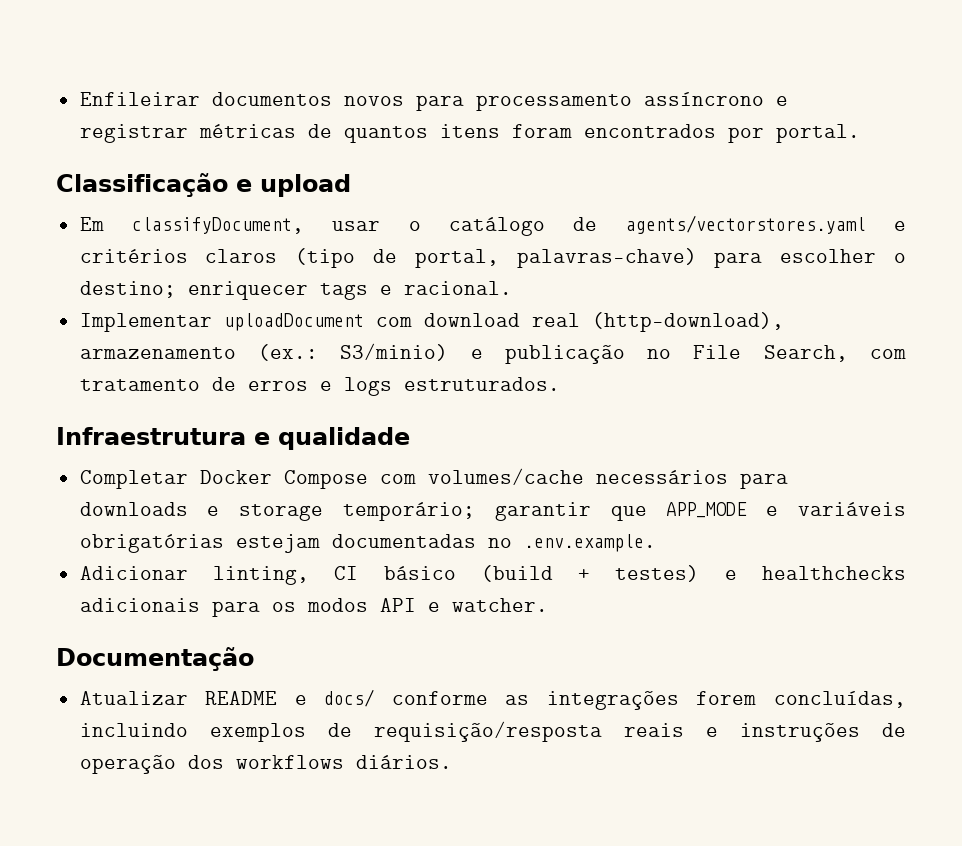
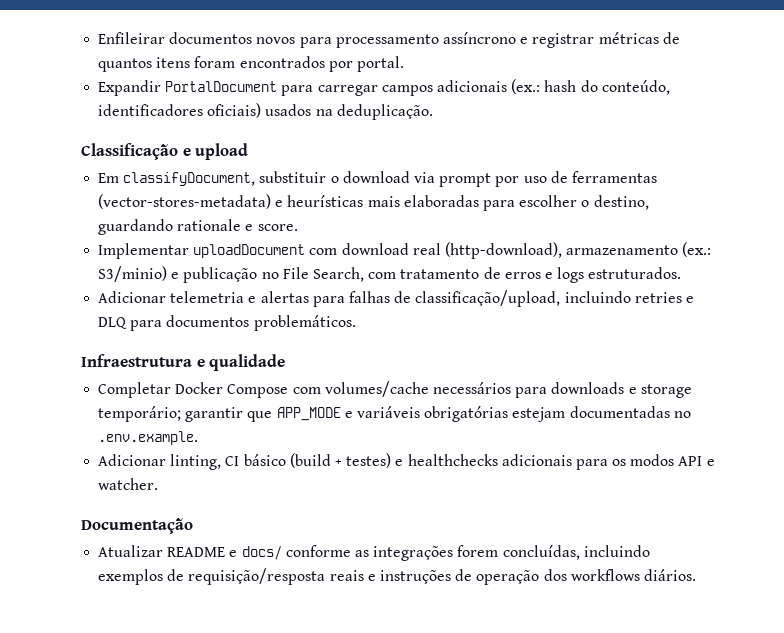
+ Expandir PortalDocument para carregar campos adicionais (ex.: hash do conteúdo, identificadores oficiais) usados na deduplicação.
- Em classifyDocument, usar o catálogo de agents/vectorstores.yaml e critérios claros (tipo de portal, palavras-chave) para escolher o destino; enriquecer tags e racional.
+ Em classifyDocument, substituir o download via prompt por uso de ferramentas (vector-stores-metadata) e heurísticas mais elaboradas para escolher o destino, guardando rationale e score.
+ Adicionar telemetria e alertas para falhas de classificação/upload, incluindo retries e DLQ para documentos problemáticos.

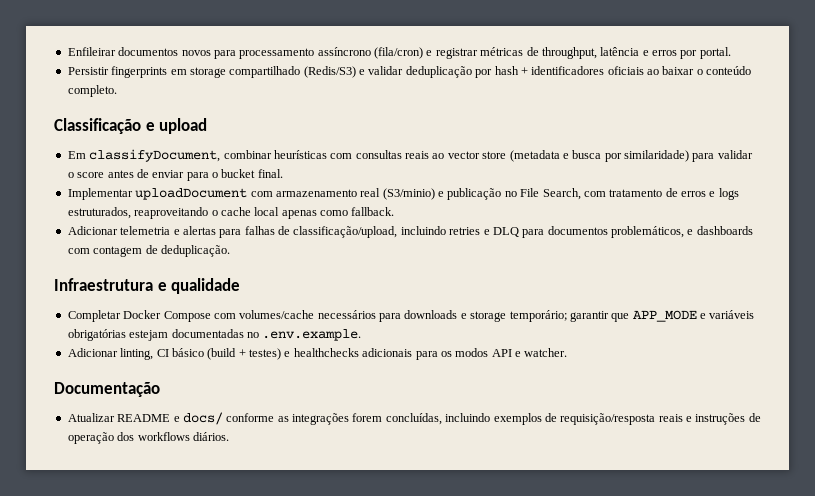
- Enfileirar documentos novos para processamento assíncrono e registrar métricas de quantos itens foram encontrados por portal.
- Expandir PortalDocument para carregar campos adicionais (ex.: hash do conteúdo, identificadores oficiais) usados na deduplicação.
+ Enfileirar documentos novos para processamento assíncrono (fila/cron) e registrar métricas de throughput, latência e erros por portal.
+ Persistir fingerprints em storage compartilhado (Redis/S3) e validar deduplicação por hash + identificadores oficiais ao baixar o conteúdo completo.
- Em classifyDocument, substituir o download via prompt por uso de ferramentas (vector-stores-metadata) e heurísticas mais elaboradas para escolher o destino, guardando rationale e score.
- Implementar uploadDocument com download real (http-download), armazenamento (ex.: S3/minio) e publicação no File Search, com tratamento de erros e logs estruturados.
+ Em classifyDocument, combinar heurísticas com consultas reais ao vector store (metadata e busca por similaridade) para validar o score antes de enviar para o bucket final.
+ Implementar uploadDocument com armazenamento real (S3/minio) e publicação no File Search, com tratamento de erros e logs estruturados, reaproveitando o cache local apenas como fallback.
- Adicionar telemetria e alertas para falhas de classificação/upload, incluindo retries e DLQ para documentos problemáticos.
+ Adicionar telemetria e alertas para falhas de classificação/upload, incluindo retries e DLQ para documentos problemáticos, e dashboards com contagem de deduplicação.

